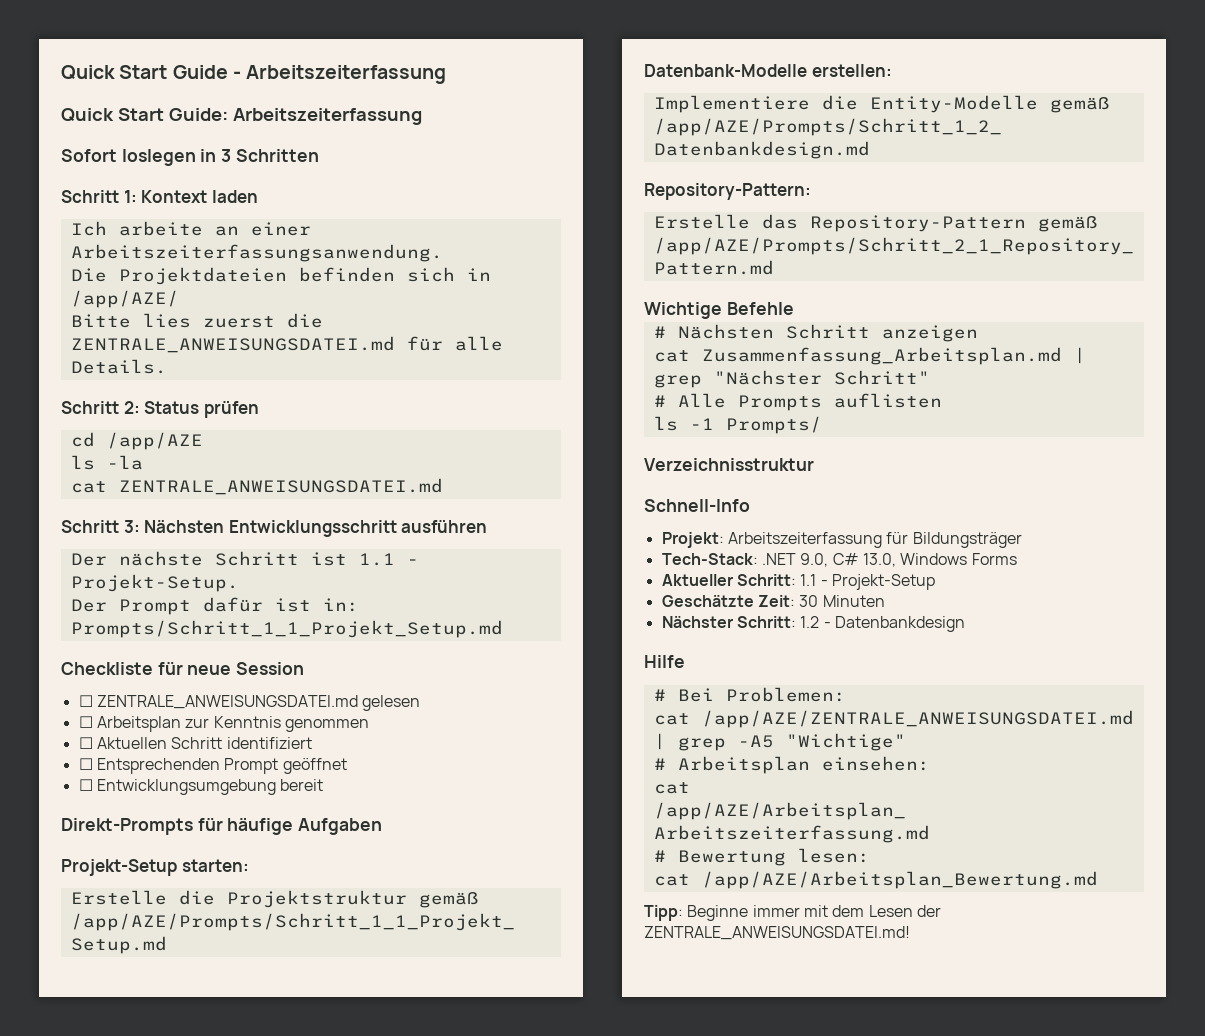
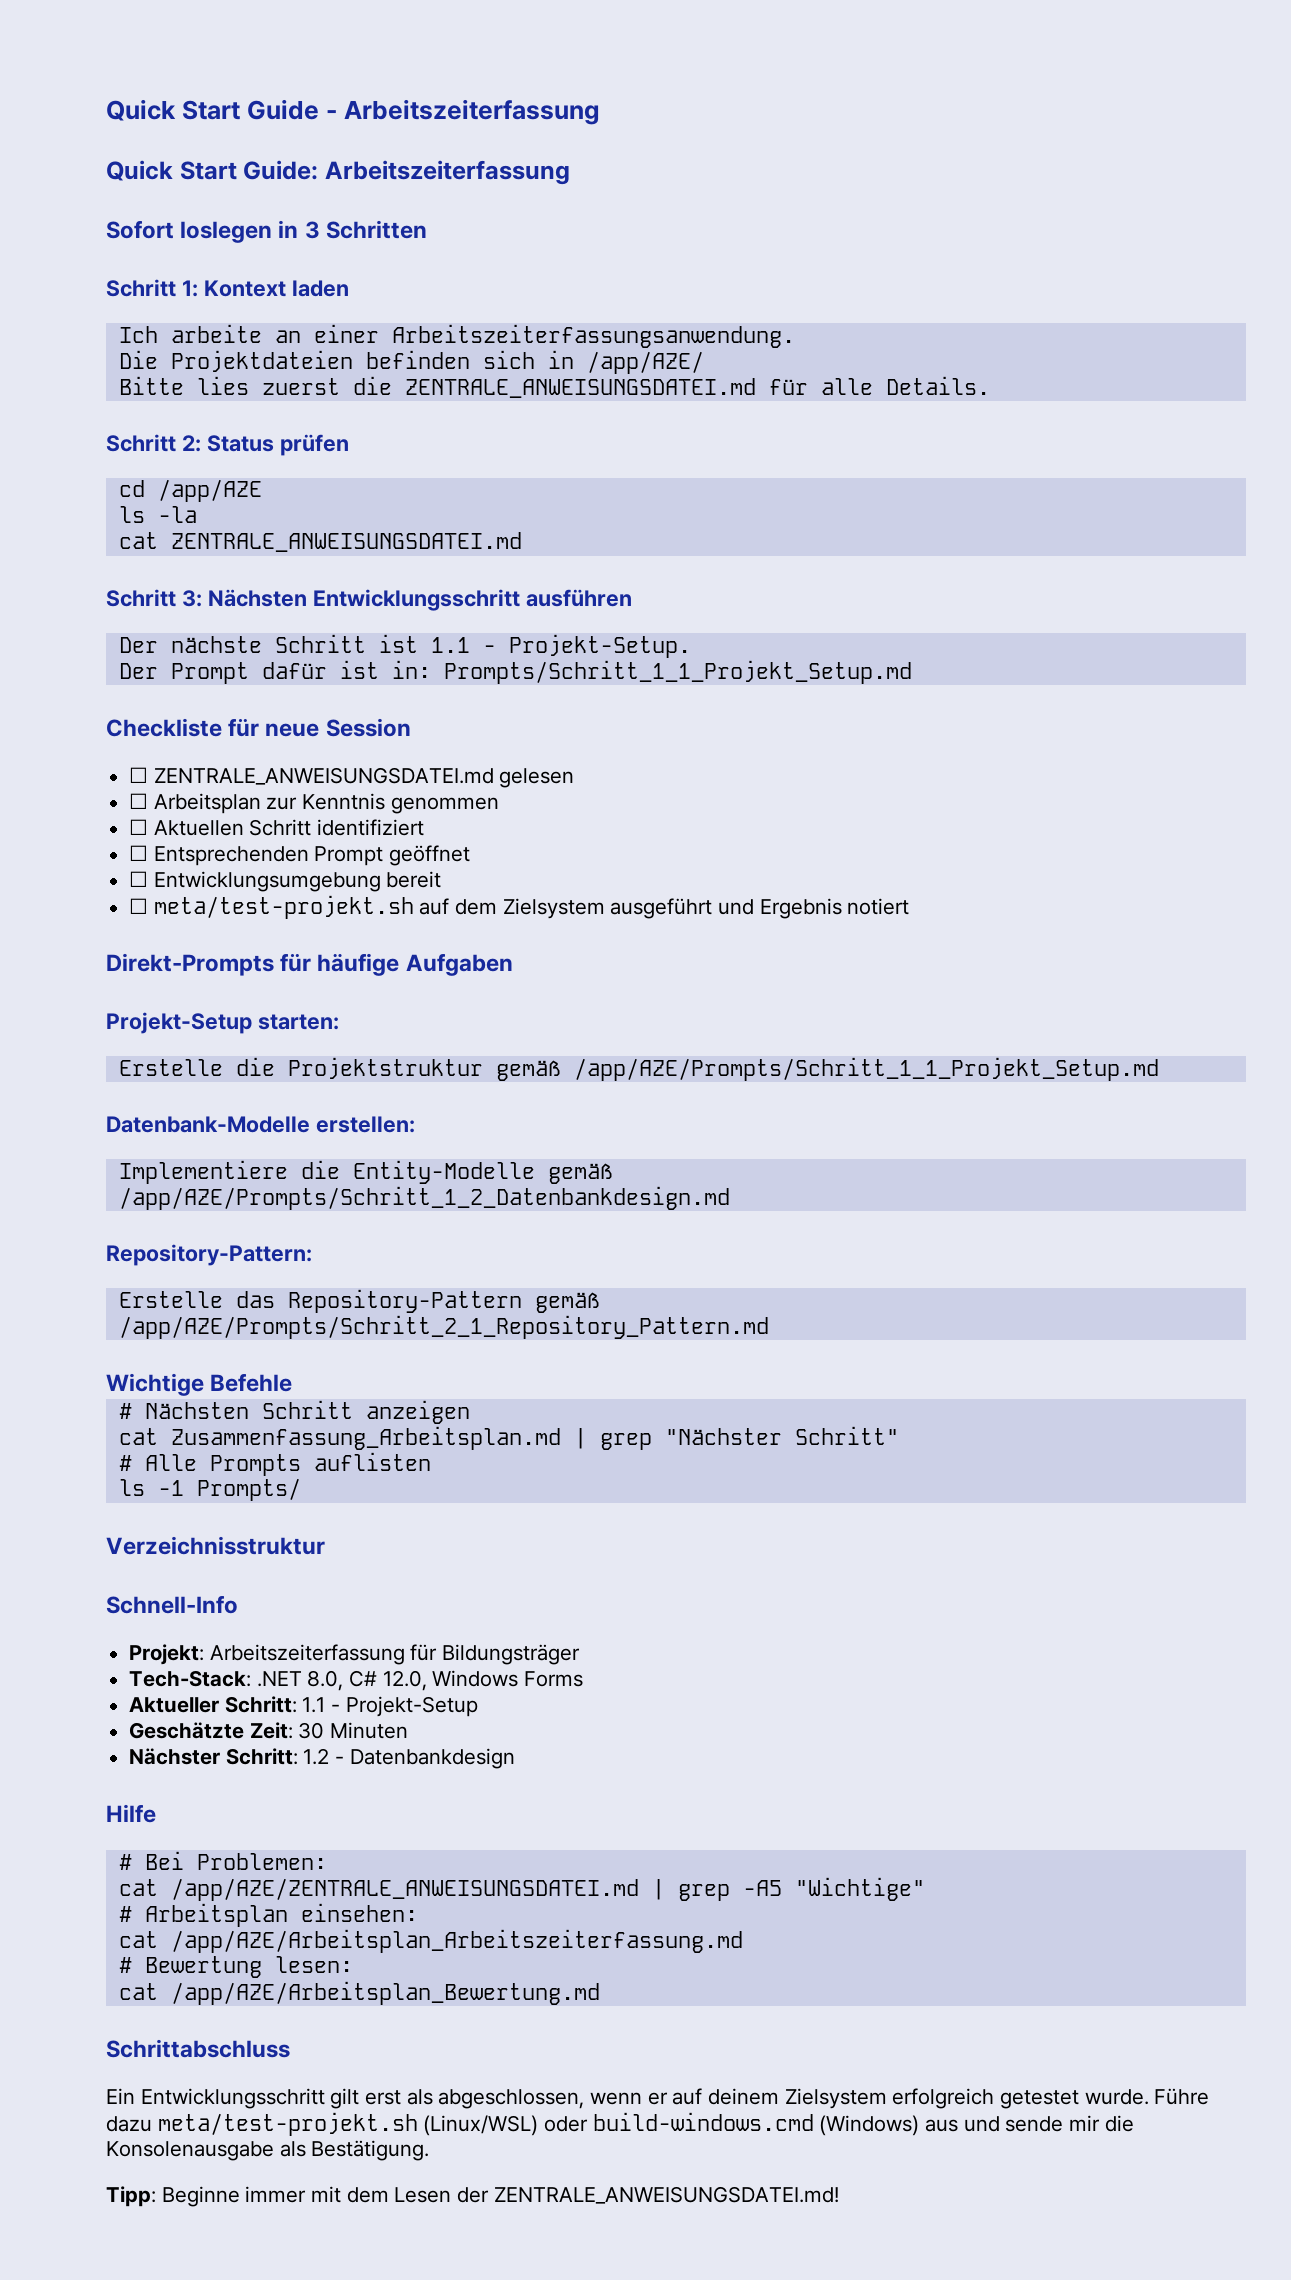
+ ☐ meta/test-projekt.sh auf dem Zielsystem ausgeführt und Ergebnis notiert
- Tech-Stack: .NET 9.0, C# 13.0, Windows Forms
+ Tech-Stack: .NET 8.0, C# 12.0, Windows Forms
+ Schrittabschluss
+ Ein Entwicklungsschritt gilt erst als abgeschlossen, wenn er auf deinem Zielsystem erfolgreich getestet wurde. Führe dazu meta/test-projekt.sh (Linux/WSL) oder build-windows.cmd (Windows) aus und sende mir die Konsolenausgabe als Bestätigung.

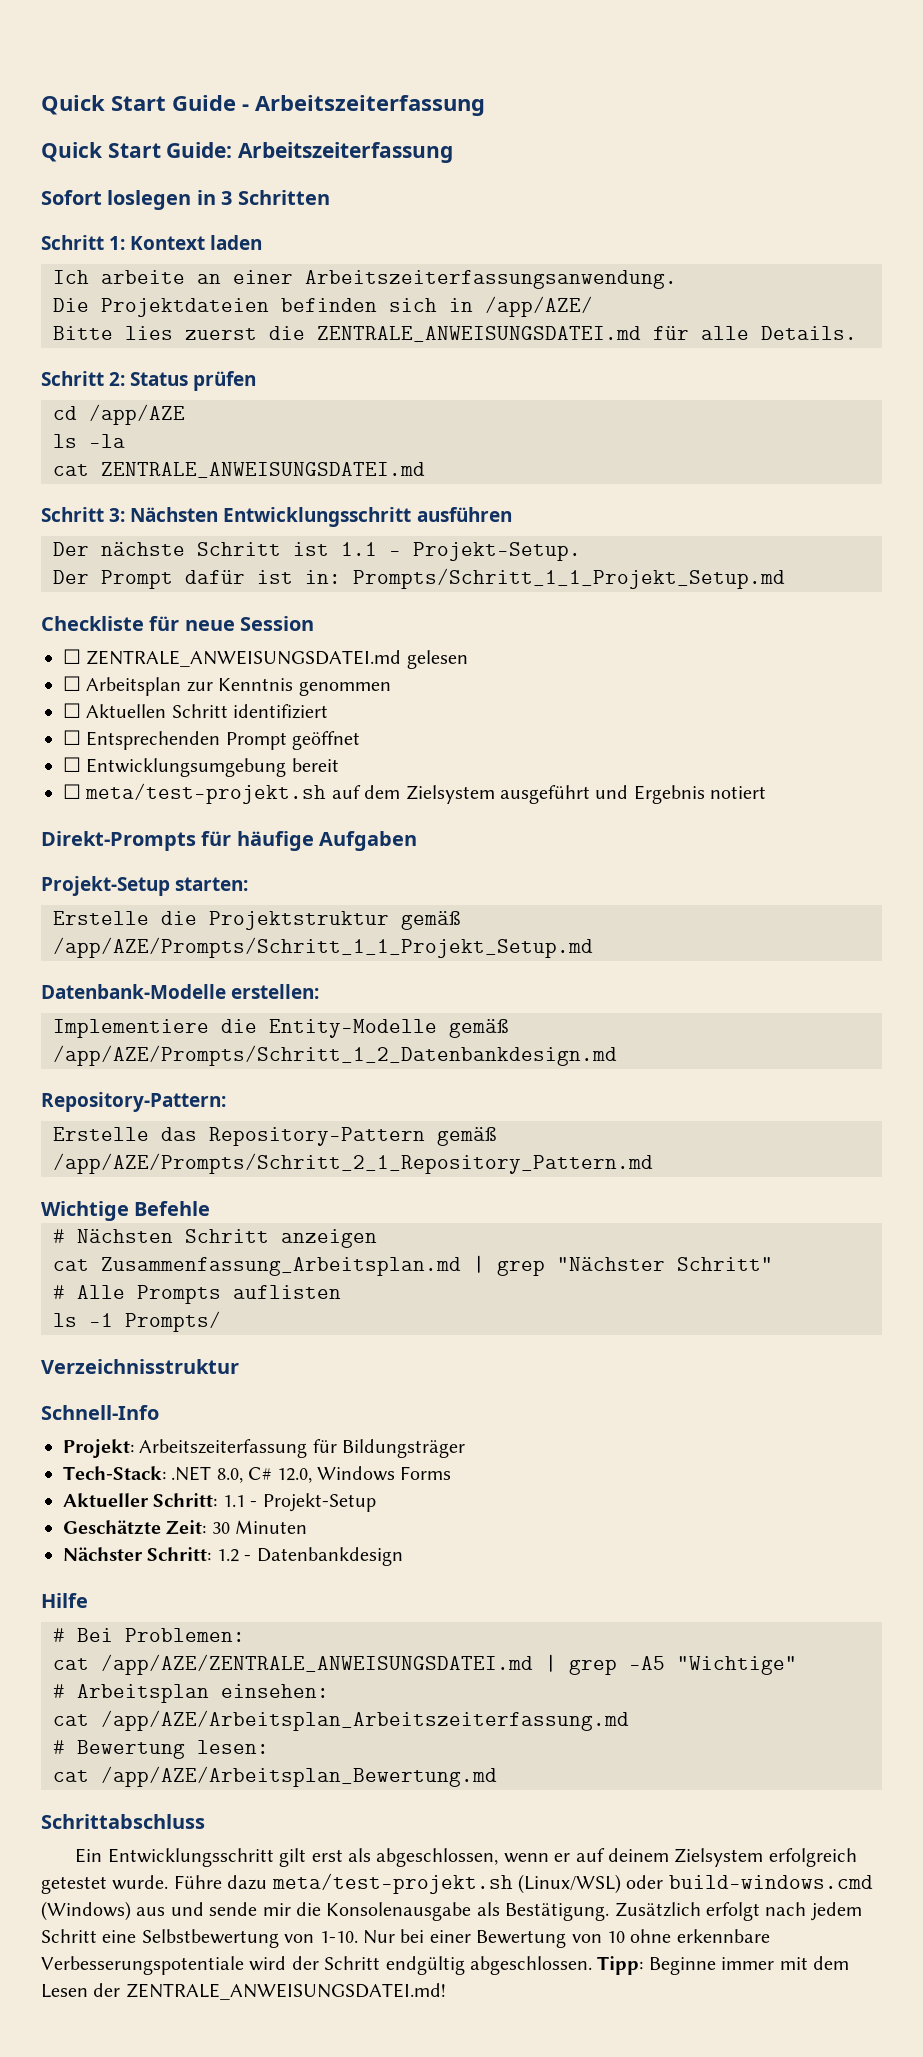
- Führe dazu meta/test-projekt.sh (Linux/WSL) oder build-windows.cmd (Windows) aus und sende mir die Konsolenausgabe als Bestätigung.
- Tipp: Beginne immer mit dem Lesen der ZENTRALE_ANWEISUNGSDATEI.md!
+ Führe dazu meta/test-projekt.sh (Linux/WSL) oder build-windows.cmd (Windows) aus und sende mir die Konsolenausgabe als Bestätigung. Zusätzlich erfolgt nach jedem Schritt eine Selbstbewertung von 1-10. Nur bei einer Bewertung von 10 ohne erkennbare Verbesserungspotentiale wird der Schritt endgültig abgeschlossen. Tipp: Beginne immer mit dem Lesen der ZENTRALE_ANWEISUNGSDATEI.md!

